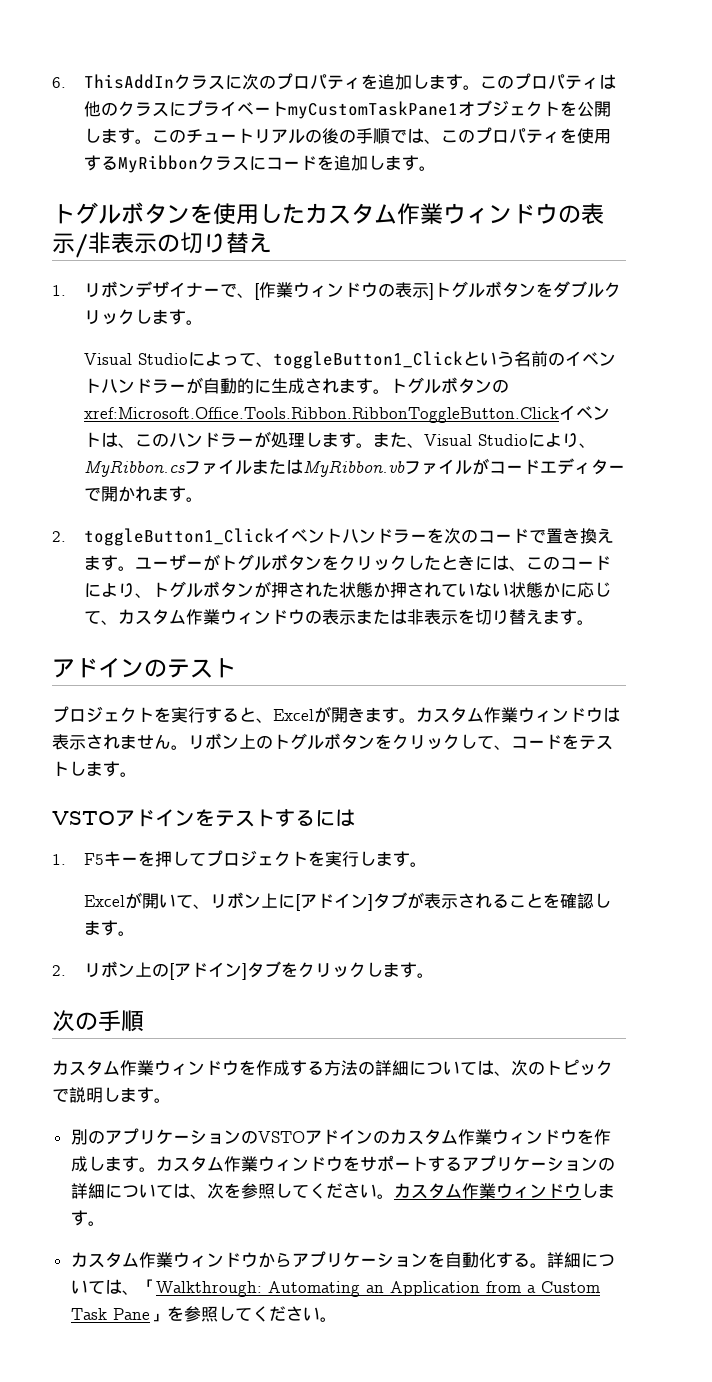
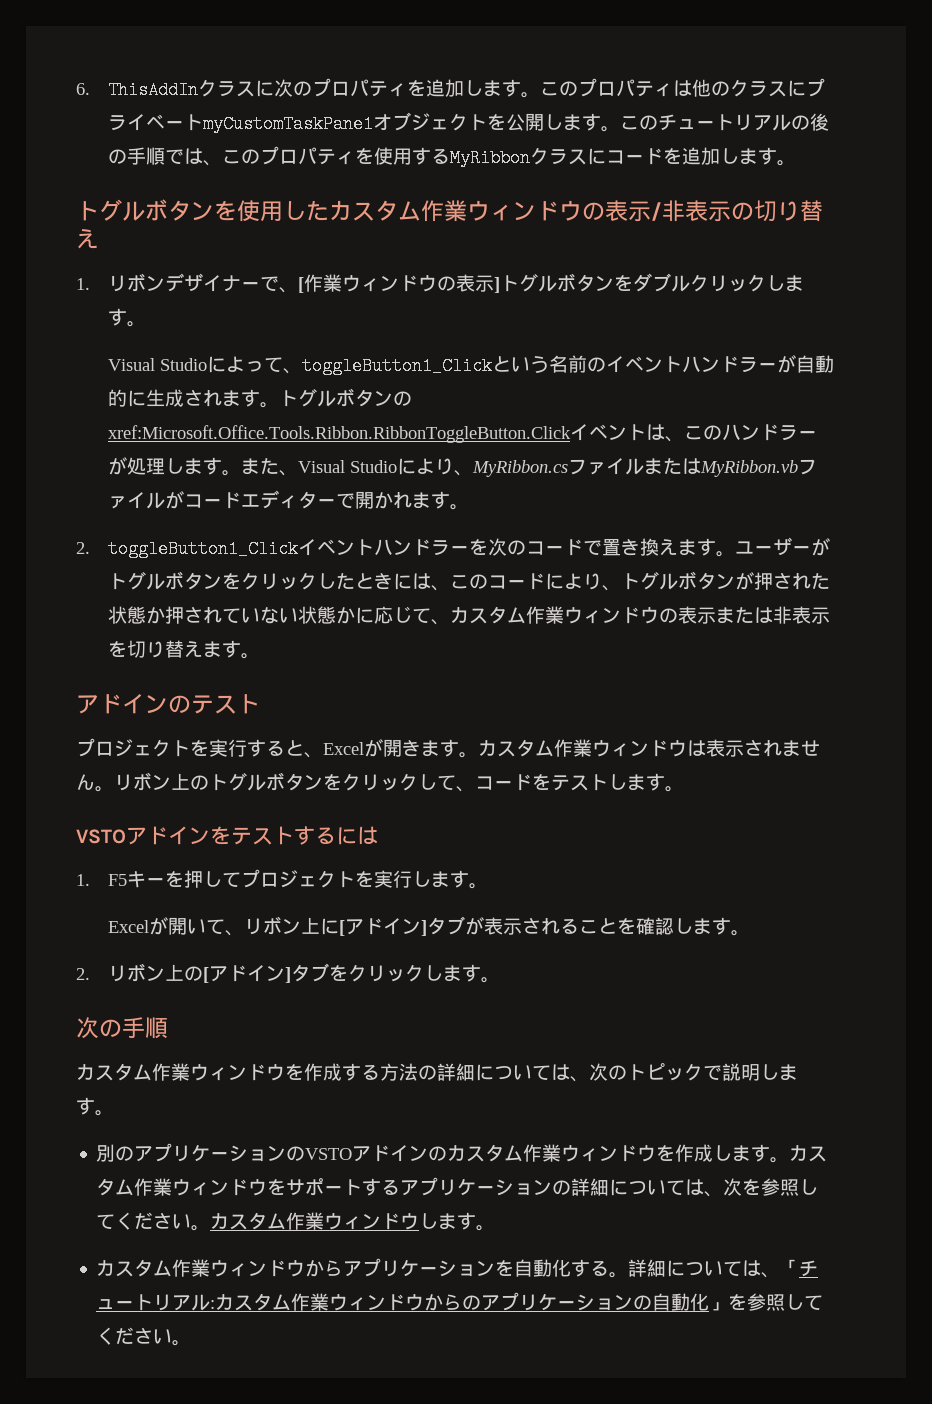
- 詳細については、「Walkthrough: Automating an Application from a Custom Task Pane」を参照してください。
+ 詳細については、「チュートリアル:カスタム作業ウィンドウからのアプリケーションの自動化」を参照してください。

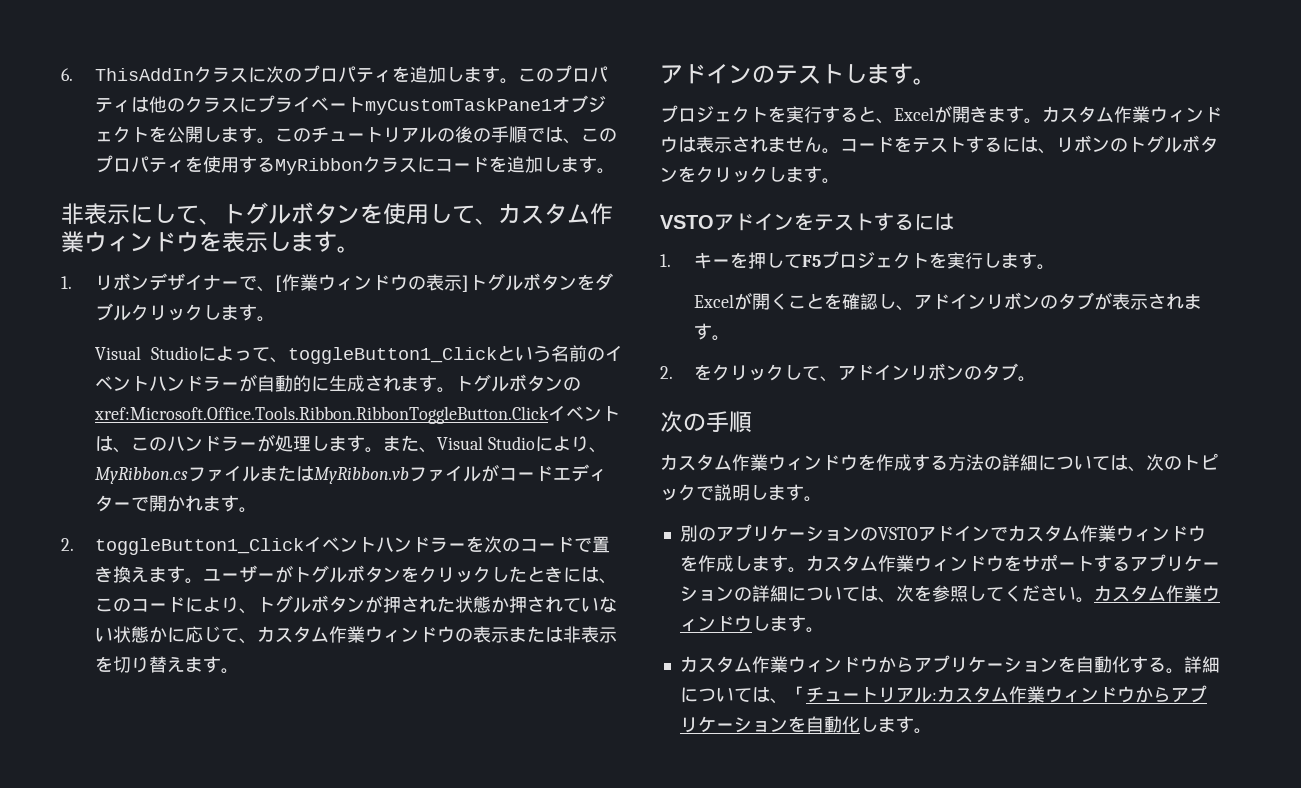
- トグルボタンを使用したカスタム作業ウィンドウの表示/非表示の切り替え
+ 非表示にして、トグルボタンを使用して、カスタム作業ウィンドウを表示します。
- アドインのテスト
+ アドインのテストします。
- リボン上のトグルボタンをクリックして、コードをテストします。
+ コードをテストするには、リボンのトグルボタンをクリックします。
- 1. F5キーを押してプロジェクトを実行します。
+ 1.キーを押してF5プロジェクトを実行します。
- Excelが開いて、リボン上に[アドイン]タブが表示されることを確認します。
- 2.リボン上の[アドイン]タブをクリックします。
+ Excelが開くことを確認し、アドインリボンのタブが表示されます。
+ 2.をクリックして、アドインリボンのタブ。
- 別のアプリケーションのVSTOアドインのカスタム作業ウィンドウを作成します。
+ 別のアプリケーションのVSTOアドインでカスタム作業ウィンドウを作成します。
- 詳細については、「チュートリアル:カスタム作業ウィンドウからのアプリケーションの自動化」を参照してください。
+ 詳細については、「チュートリアル:カスタム作業ウィンドウからアプリケーションを自動化します。

